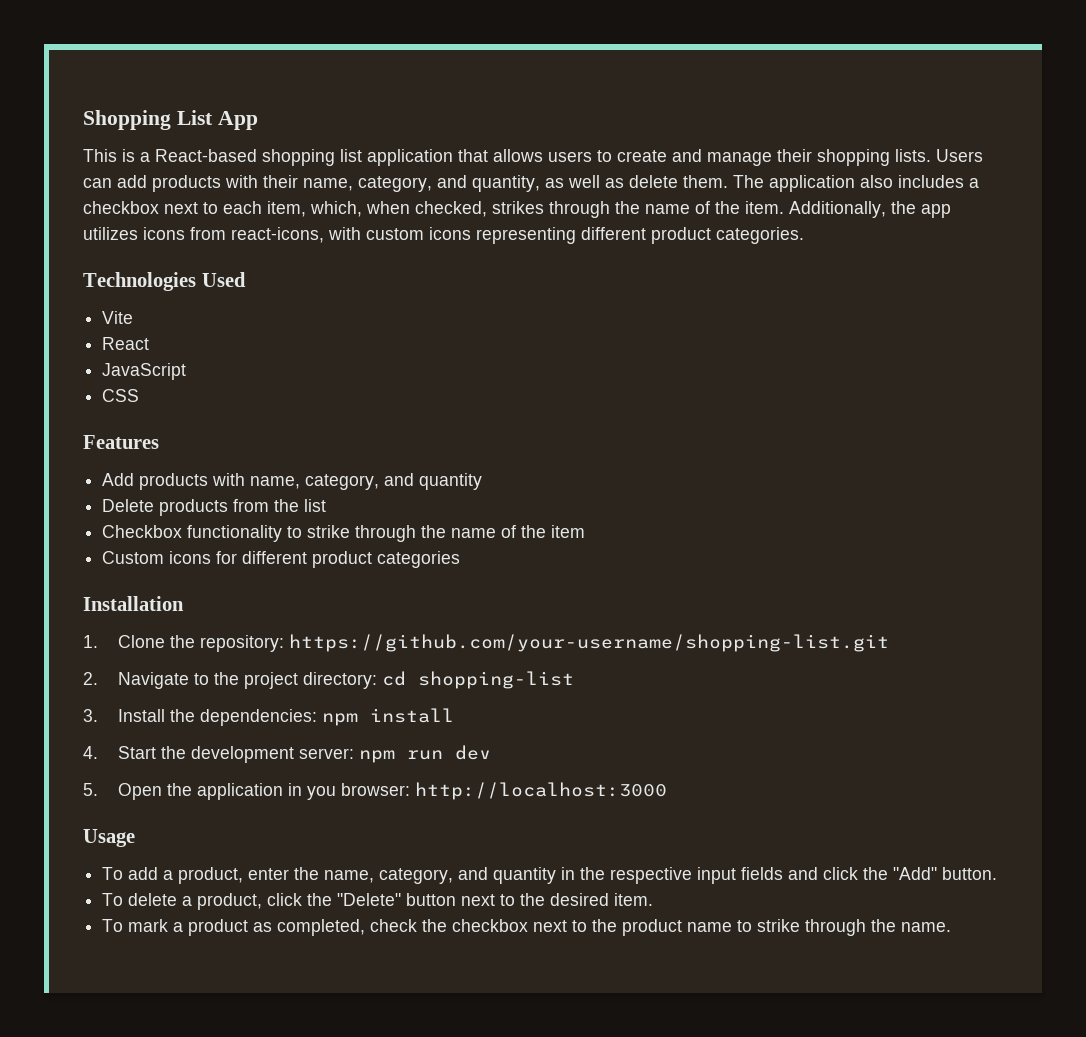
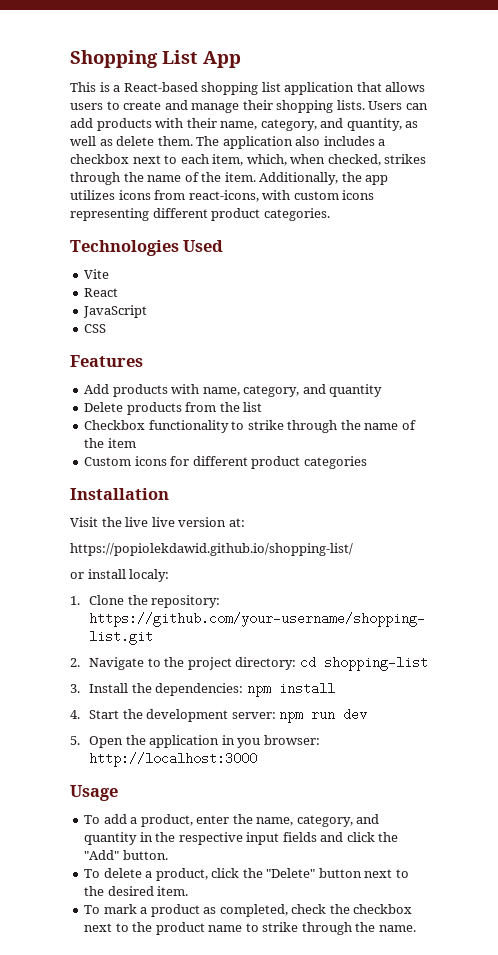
+ Visit the live live version at:
+ https://popiolekdawid.github.io/shopping-list/
+ or install localy:

